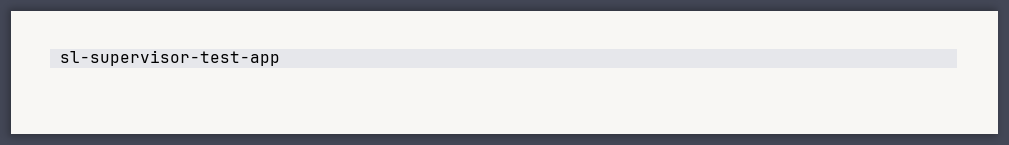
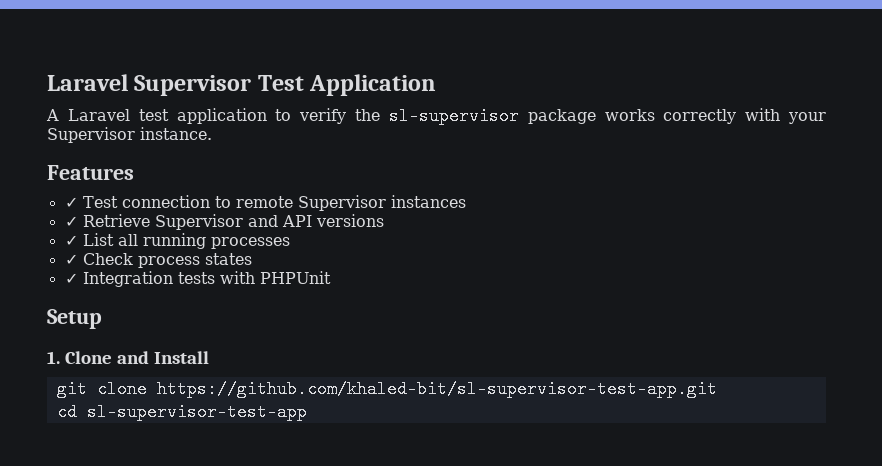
- sl-supervisor-test-app
+ Laravel Supervisor Test Application
+ A Laravel test application to verify the sl-supervisor package works correctly with your Supervisor instance.
+ Features
+ ✓ Test connection to remote Supervisor instances
+ ✓ Retrieve Supervisor and API versions
+ ✓ List all running processes
+ ✓ Check process states
+ ✓ Integration tests with PHPUnit
+ Setup
+ 1. Clone and Install
+ git clone https://github.com/khaled-bit/sl-supervisor-test-app.git
+ cd sl-supervisor-test-app

